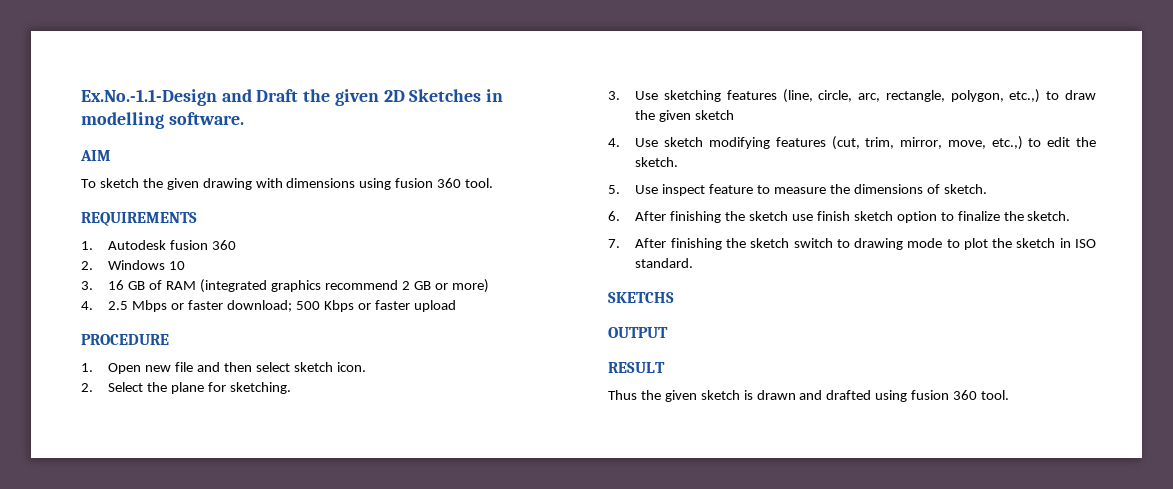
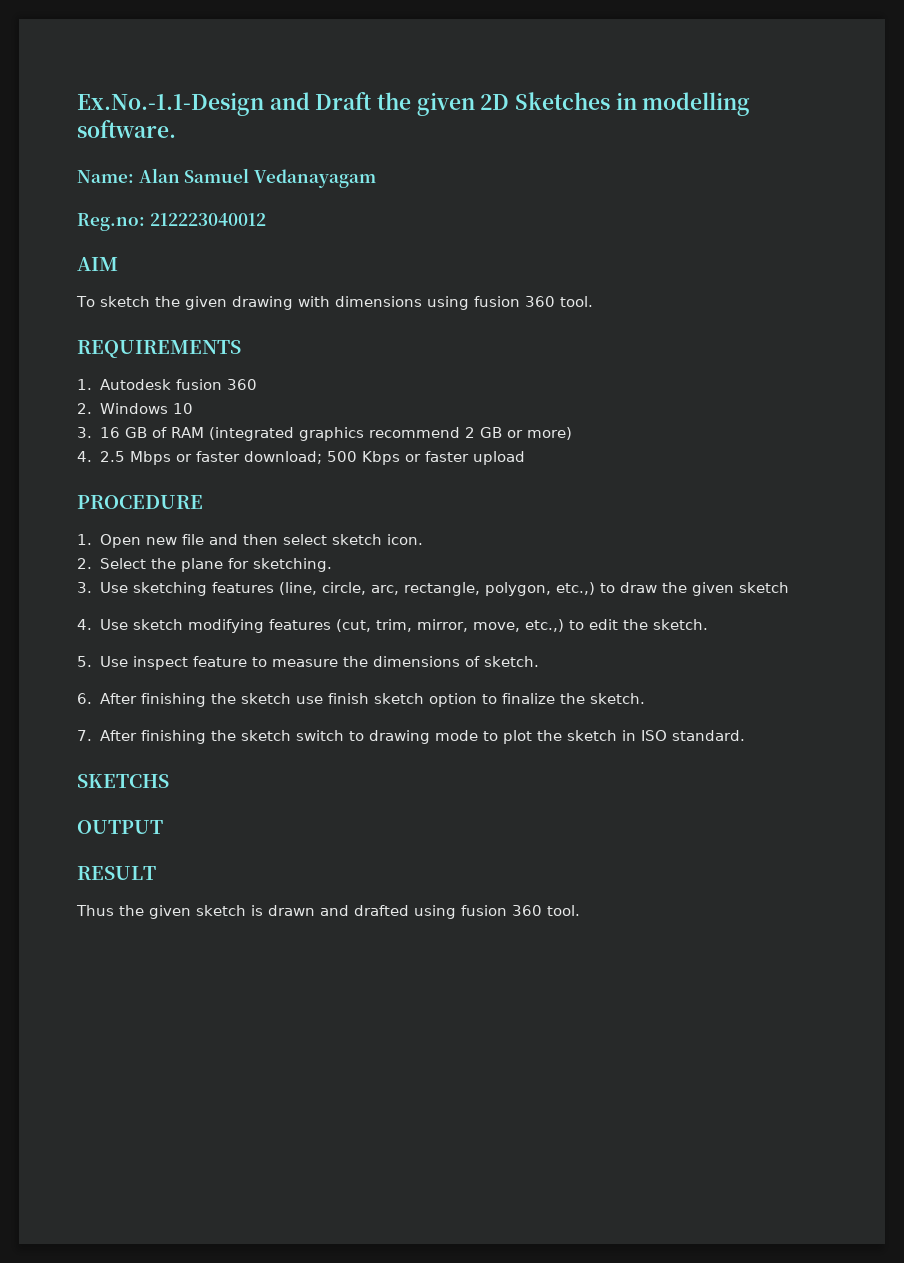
+ Name: Alan Samuel Vedanayagam
+ Reg.no: 212223040012

